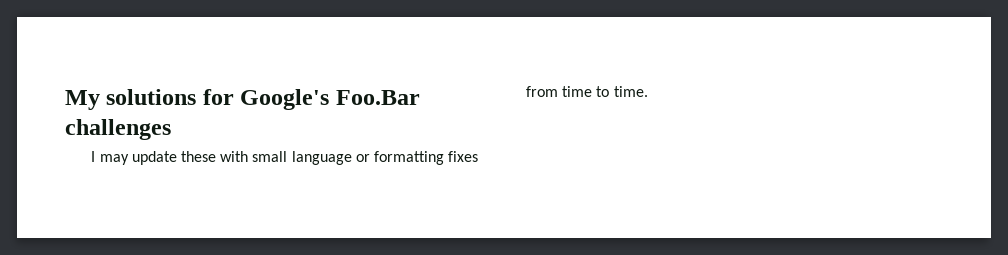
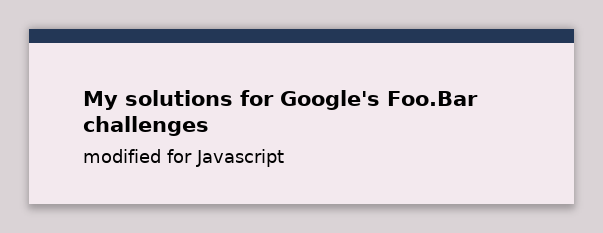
- I may update these with small language or formatting fixes from time to time.
+ modified for Javascript

